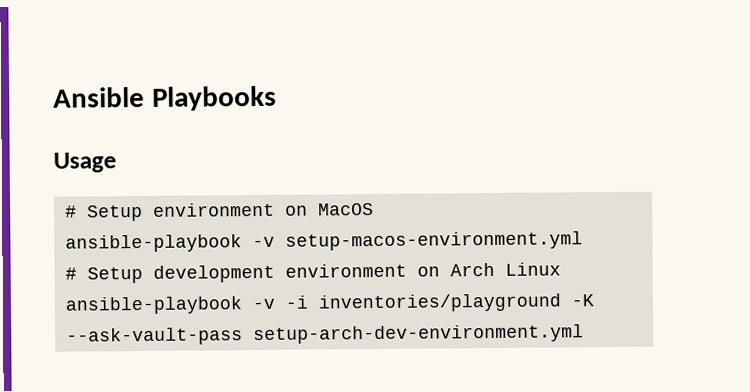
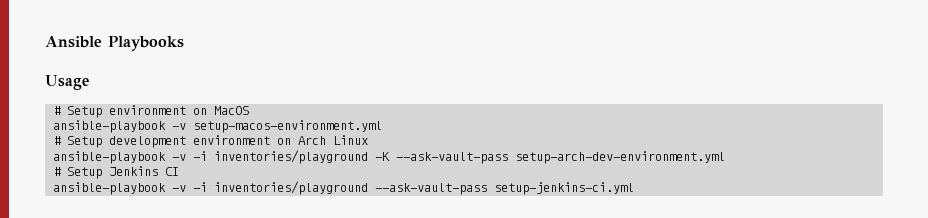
+ # Setup Jenkins CI
+ ansible-playbook -v -i inventories/playground --ask-vault-pass setup-jenkins-ci.yml

